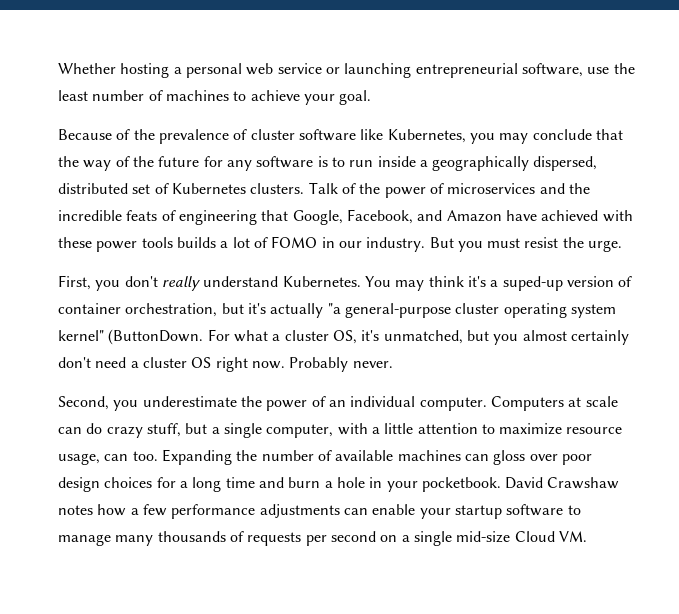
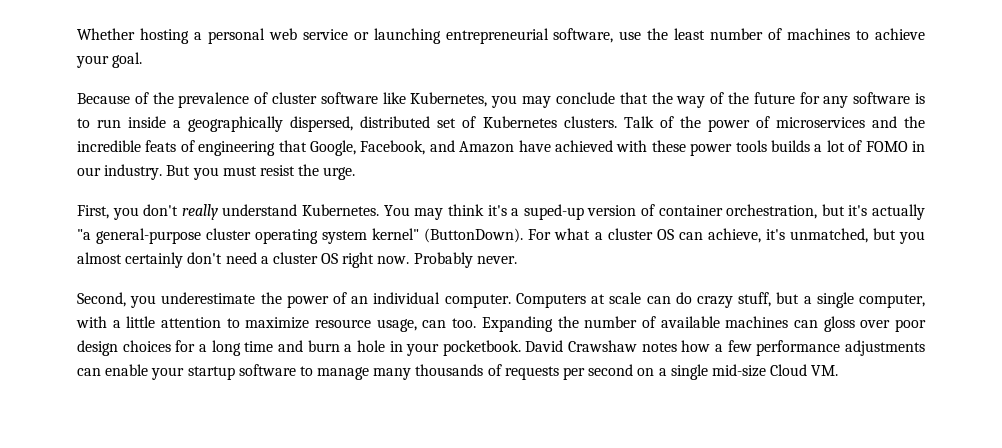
- You may think it's a suped-up version of container orchestration, but it's actually "a general-purpose cluster operating system kernel" (ButtonDown.
+ You may think it's a suped-up version of container orchestration, but it's actually "a general-purpose cluster operating system kernel" (ButtonDown).
- For what a cluster OS, it's unmatched, but you almost certainly don't need a cluster OS right now.
+ For what a cluster OS can achieve, it's unmatched, but you almost certainly don't need a cluster OS right now.

